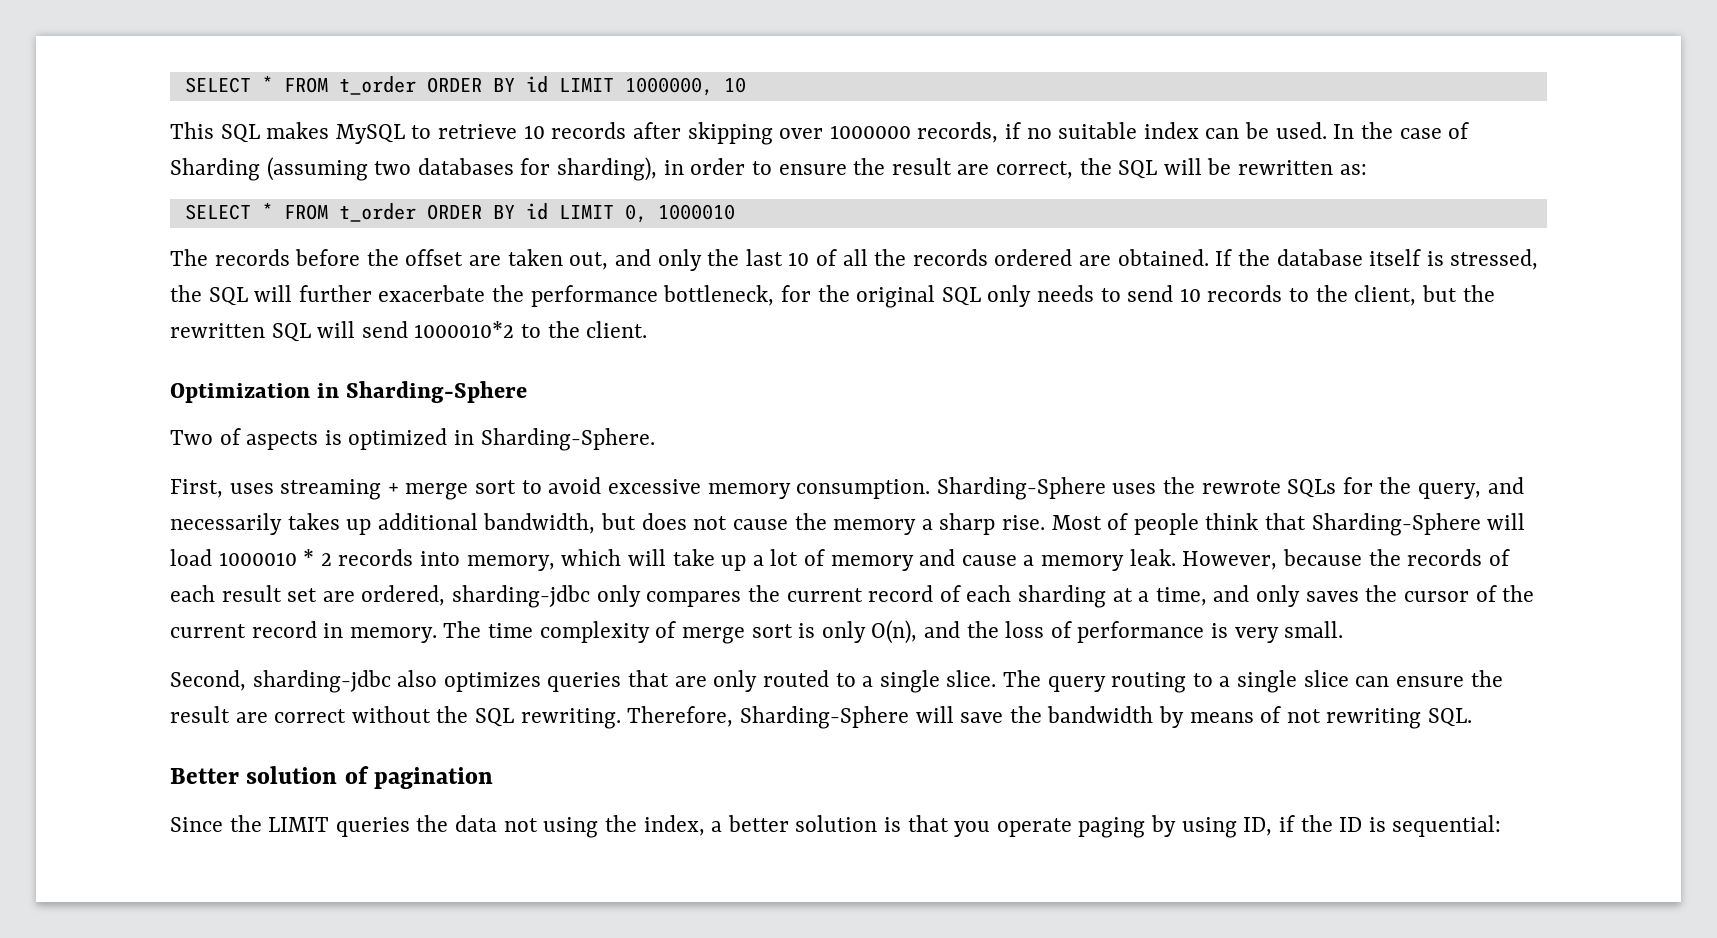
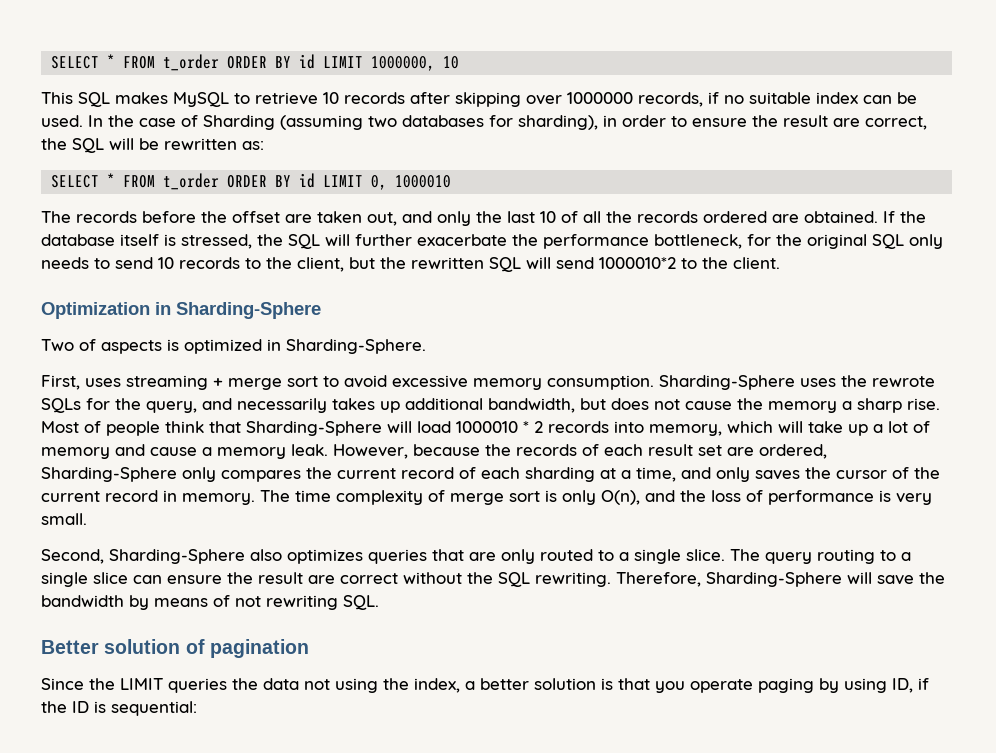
- However, because the records of each result set are ordered, sharding-jdbc only compares the current record of each sharding at a time, and only saves the cursor of the current record in memory.
+ However, because the records of each result set are ordered, Sharding-Sphere only compares the current record of each sharding at a time, and only saves the cursor of the current record in memory.
- Second, sharding-jdbc also optimizes queries that are only routed to a single slice.
+ Second, Sharding-Sphere also optimizes queries that are only routed to a single slice.

